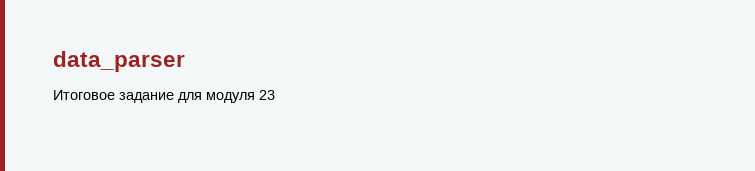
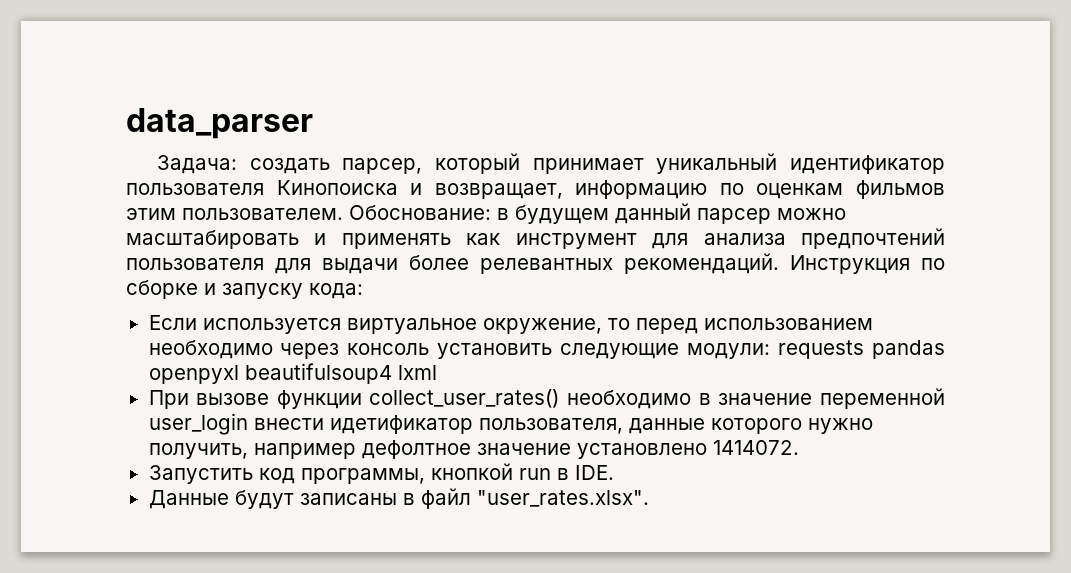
- Итоговое задание для модуля 23
+ Задача: создать парсер, который принимает уникальный идентификатор пользователя Кинопоиска и возвращает, информацию по оценкам фильмов этим пользователем. Обоснование: в будущем данный парсер можно масштабировать и применять как инструмент для анализа предпочтений пользователя для выдачи более релевантных рекомендаций. Инструкция по сборке и запуску кода:
+ Если используется виртуальное окружение, то перед использованием необходимо через консоль установить следующие модули: requests pandas openpyxl beautifulsoup4 lxml
+ При вызове функции collect_user_rates() необходимо в значение переменной user_login внести идетификатор пользователя, данные которого нужно получить, например дефолтное значение установлено 1414072.
+ Запустить код программы, кнопкой run в IDE.
+ Данные будут записаны в файл "user_rates.xlsx".

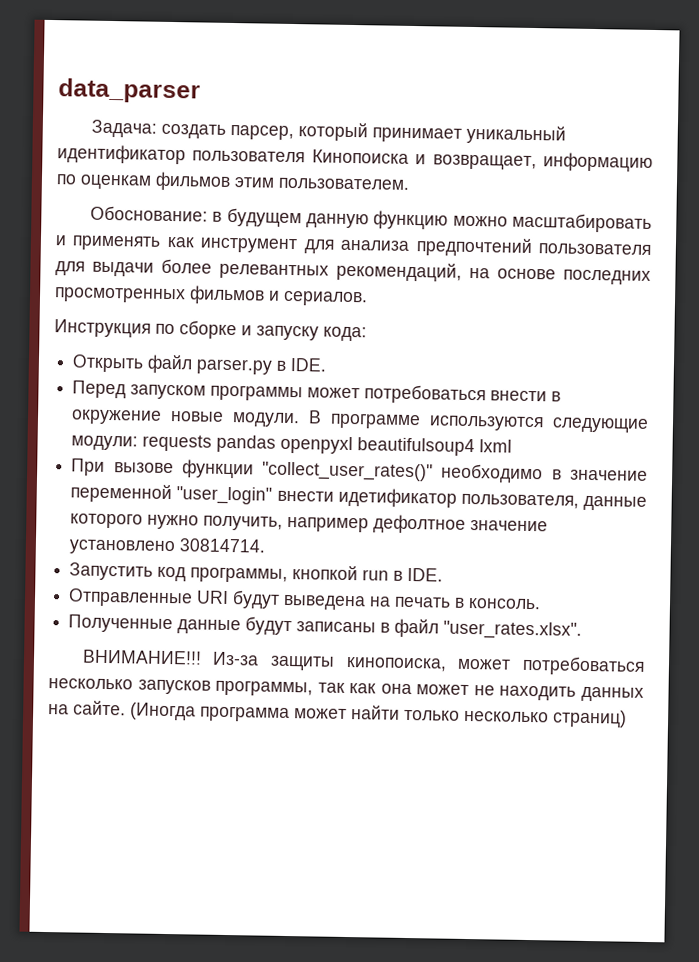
- Задача: создать парсер, который принимает уникальный идентификатор пользователя Кинопоиска и возвращает, информацию по оценкам фильмов этим пользователем. Обоснование: в будущем данный парсер можно масштабировать и применять как инструмент для анализа предпочтений пользователя для выдачи более релевантных рекомендаций. Инструкция по сборке и запуску кода:
+ Задача: создать парсер, который принимает уникальный идентификатор пользователя Кинопоиска и возвращает, информацию по оценкам фильмов этим пользователем.
+ Обоснование: в будущем данную функцию можно масштабировать и применять как инструмент для анализа предпочтений пользователя для выдачи более релевантных рекомендаций, на основе последних просмотренных фильмов и сериалов.
+ Инструкция по сборке и запуску кода:
- Если используется виртуальное окружение, то перед использованием необходимо через консоль установить следующие модули: requests pandas openpyxl beautifulsoup4 lxml
+ Открыть файл parser.py в IDE.
+ Перед запуском программы может потребоваться внести в окружение новые модули. В программе используются следующие модули: requests pandas openpyxl beautifulsoup4 lxml
- При вызове функции collect_user_rates() необходимо в значение переменной user_login внести идетификатор пользователя, данные которого нужно получить, например дефолтное значение установлено 1414072.
+ При вызове функции "collect_user_rates()" необходимо в значение переменной "user_login" внести идетификатор пользователя, данные которого нужно получить, например дефолтное значение установлено 30814714.
- Данные будут записаны в файл "user_rates.xlsx".
+ Отправленные URI будут выведена на печать в консоль.
+ Полученные данные будут записаны в файл "user_rates.xlsx".
+ ВНИМАНИЕ!!! Из-за защиты кинопоиска, может потребоваться несколько запусков программы, так как она может не находить данных на сайте. (Иногда программа может найти только несколько страниц)

